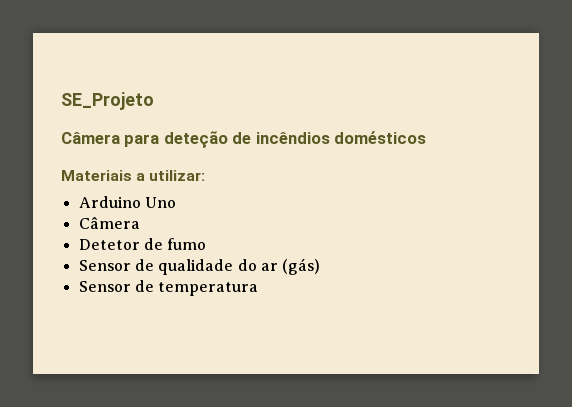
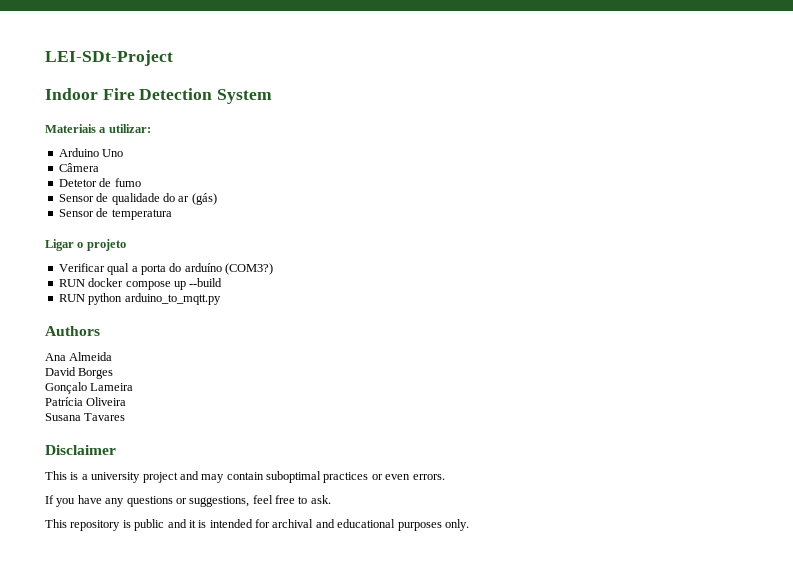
- SE_Projeto
- Câmera para deteção de incêndios domésticos
+ LEI-SDt-Project
+ Indoor Fire Detection System
+ Ligar o projeto
+ Verificar qual a porta do arduíno (COM3?)
+ RUN docker compose up --build
+ RUN python arduino_to_mqtt.py
+ Authors
+ Ana Almeida
+ David Borges
+ Gonçalo Lameira
+ Patrícia Oliveira
+ Susana Tavares
+ Disclaimer
+ This is a university project and may contain suboptimal practices or even errors.
+ If you have any questions or suggestions, feel free to ask.
+ This repository is public and it is intended for archival and educational purposes only.

